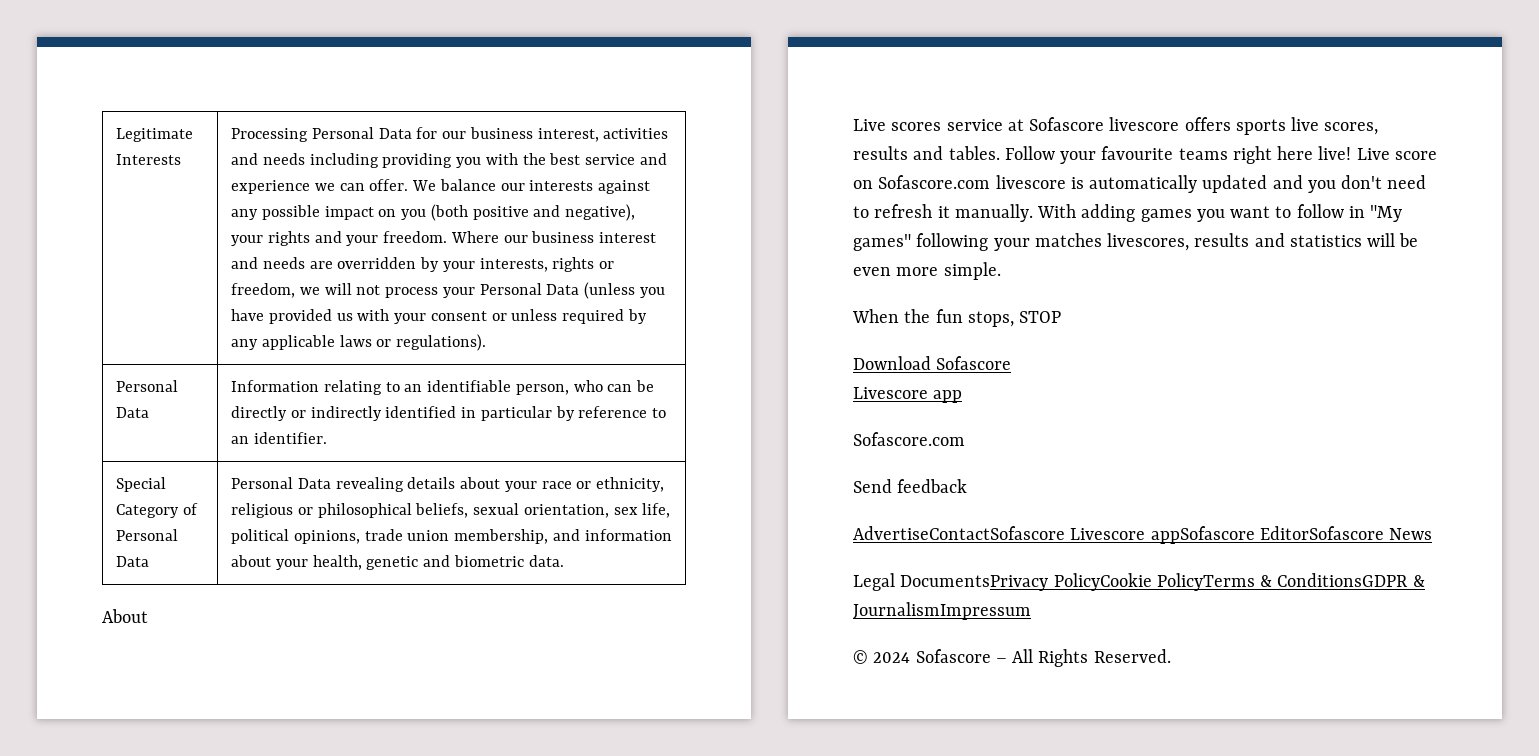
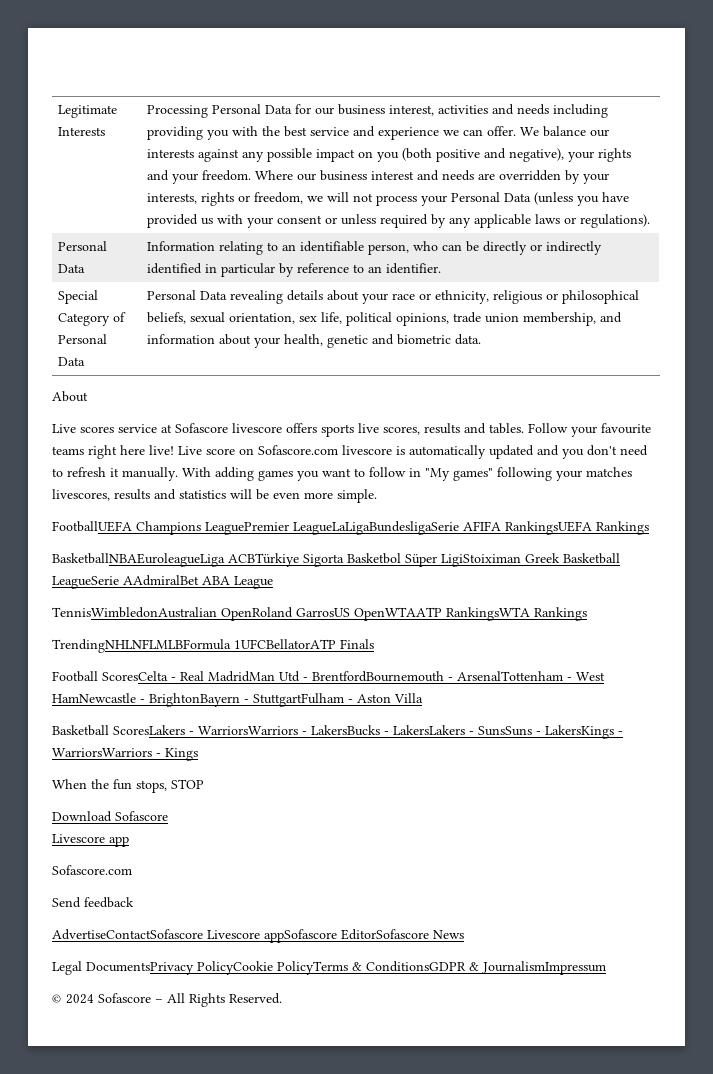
+ FootballUEFA Champions LeaguePremier LeagueLaLigaBundesligaSerie AFIFA RankingsUEFA Rankings
+ BasketballNBAEuroleagueLiga ACBTürkiye Sigorta Basketbol Süper LigiStoiximan Greek Basketball LeagueSerie AAdmiralBet ABA League
+ TennisWimbledonAustralian OpenRoland GarrosUS OpenWTAATP RankingsWTA Rankings
+ TrendingNHLNFLMLBFormula 1UFCBellatorATP Finals
+ Football ScoresCelta - Real MadridMan Utd - BrentfordBournemouth - ArsenalTottenham - West HamNewcastle - BrightonBayern - StuttgartFulham - Aston Villa
+ Basketball ScoresLakers - WarriorsWarriors - LakersBucks - LakersLakers - SunsSuns - LakersKings - WarriorsWarriors - Kings

